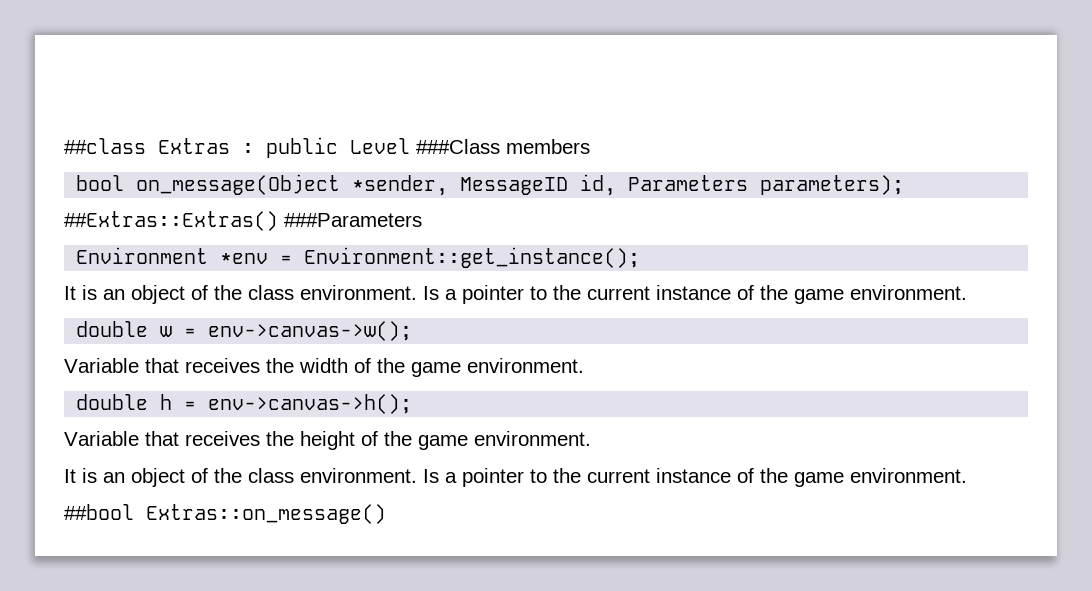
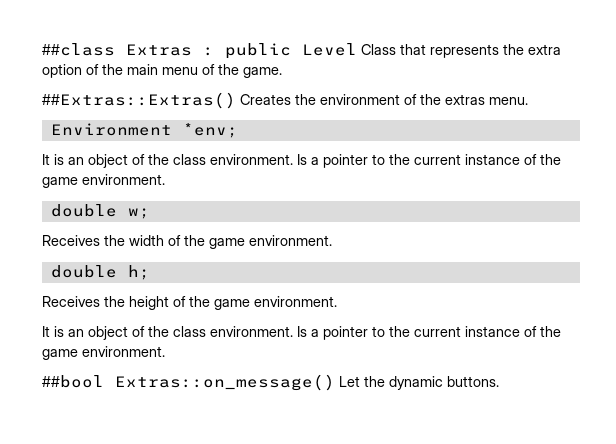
- ##class Extras : public Level ###Class members
- bool on_message(Object *sender, MessageID id, Parameters parameters);
- ##Extras::Extras() ###Parameters
- Environment *env = Environment::get_instance();
+ ##class Extras : public Level Class that represents the extra option of the main menu of the game.
+ ##Extras::Extras() Creates the environment of the extras menu.
+ Environment *env;
- double w = env->canvas->w();
- Variable that receives the width of the game environment.
+ double w;
+ Receives the width of the game environment.
- double h = env->canvas->h();
- Variable that receives the height of the game environment.
+ double h;
+ Receives the height of the game environment.
- ##bool Extras::on_message()
+ ##bool Extras::on_message() Let the dynamic buttons.

